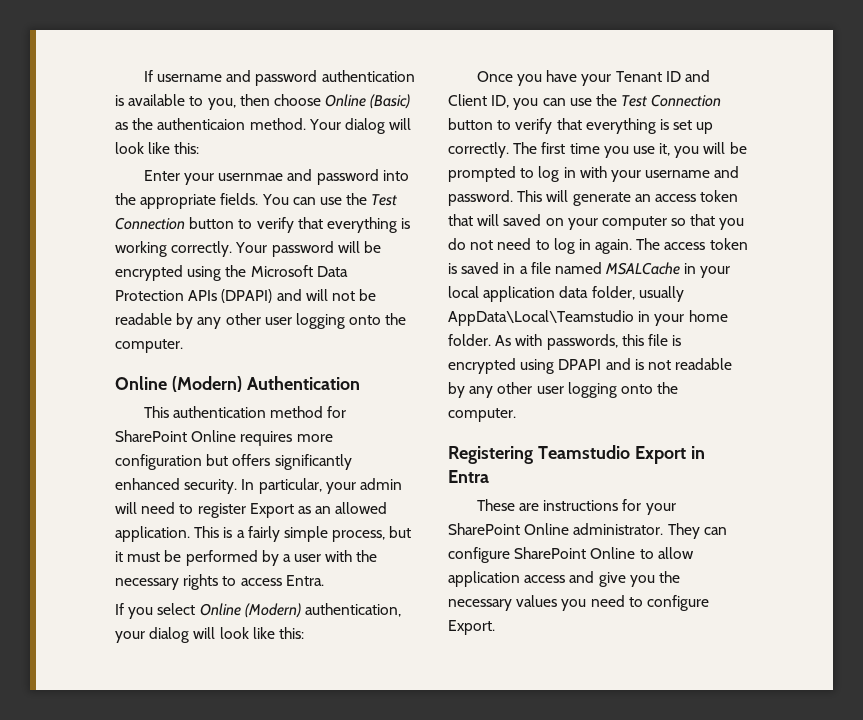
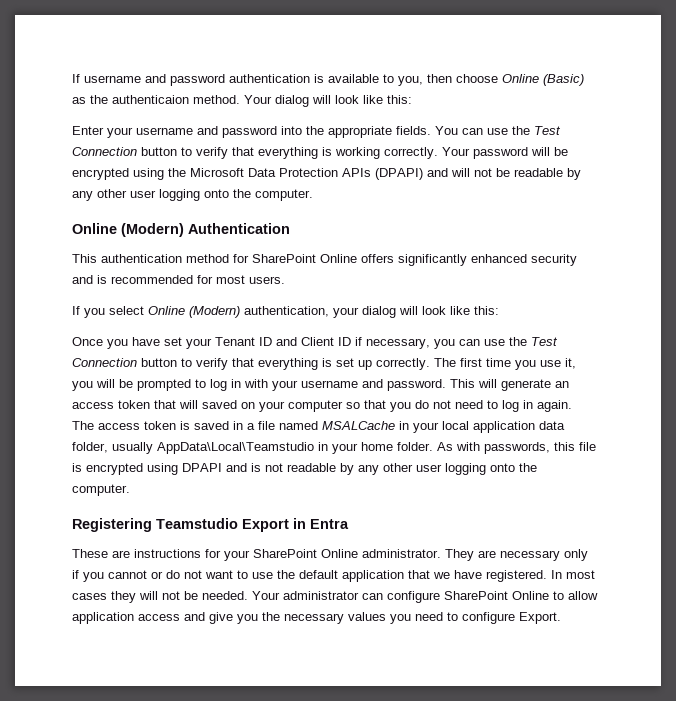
- Enter your usernmae and password into the appropriate fields.
+ Enter your username and password into the appropriate fields.
- This authentication method for SharePoint Online requires more configuration but offers significantly enhanced security. In particular, your admin will need to register Export as an allowed application. This is a fairly simple process, but it must be performed by a user with the necessary rights to access Entra.
+ This authentication method for SharePoint Online offers significantly enhanced security and is recommended for most users.
- Once you have your Tenant ID and Client ID, you can use the Test Connection button to verify that everything is set up correctly.
+ Once you have set your Tenant ID and Client ID if necessary, you can use the Test Connection button to verify that everything is set up correctly.
- They can configure SharePoint Online to allow application access and give you the necessary values you need to configure Export.
+ They are necessary only if you cannot or do not want to use the default application that we have registered. In most cases they will not be needed. Your administrator can configure SharePoint Online to allow application access and give you the necessary values you need to configure Export.

